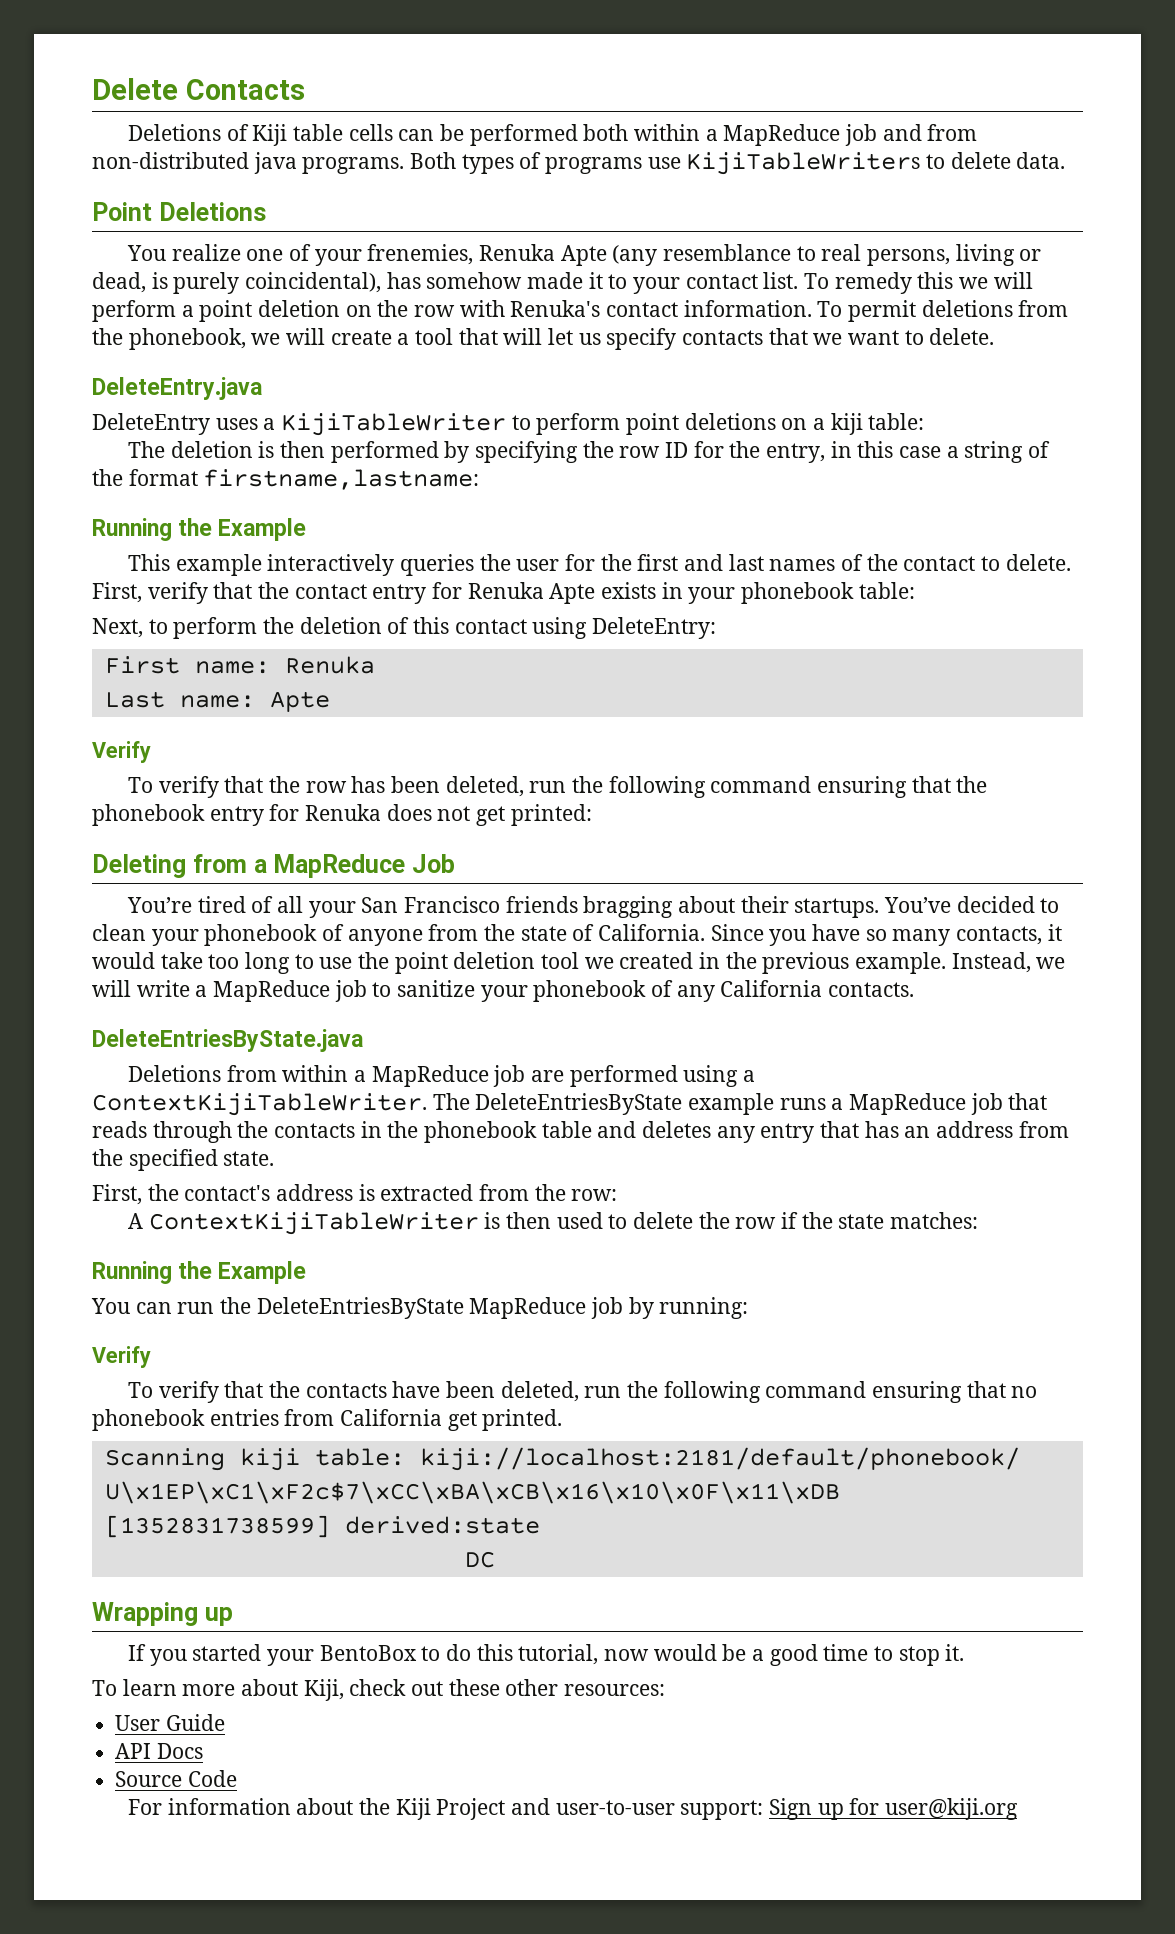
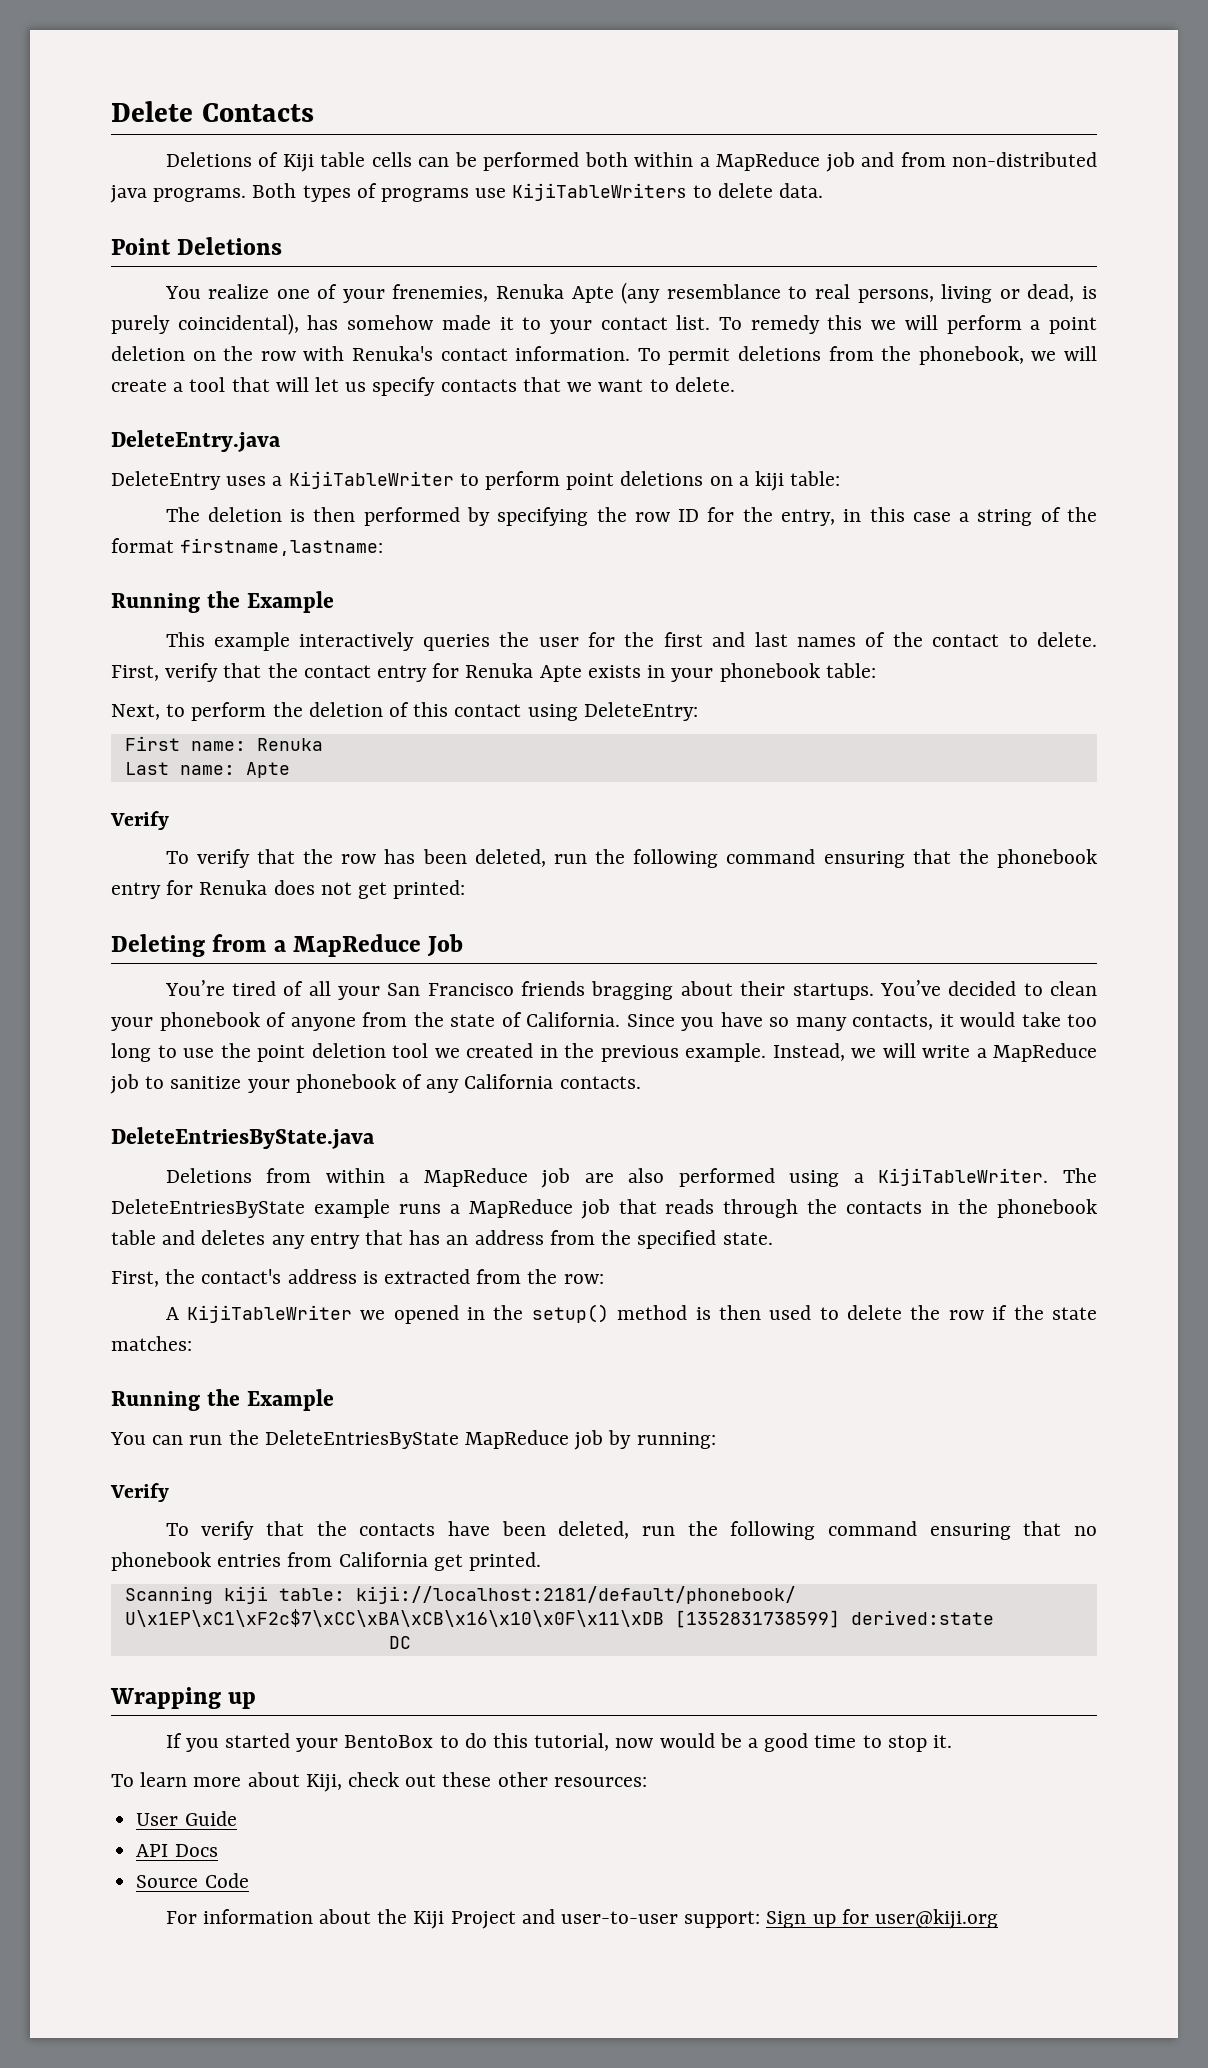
- Deletions from within a MapReduce job are performed using a ContextKijiTableWriter.
+ Deletions from within a MapReduce job are also performed using a KijiTableWriter.
- A ContextKijiTableWriter is then used to delete the row if the state matches:
+ A KijiTableWriter we opened in the setup() method is then used to delete the row if the state matches:

